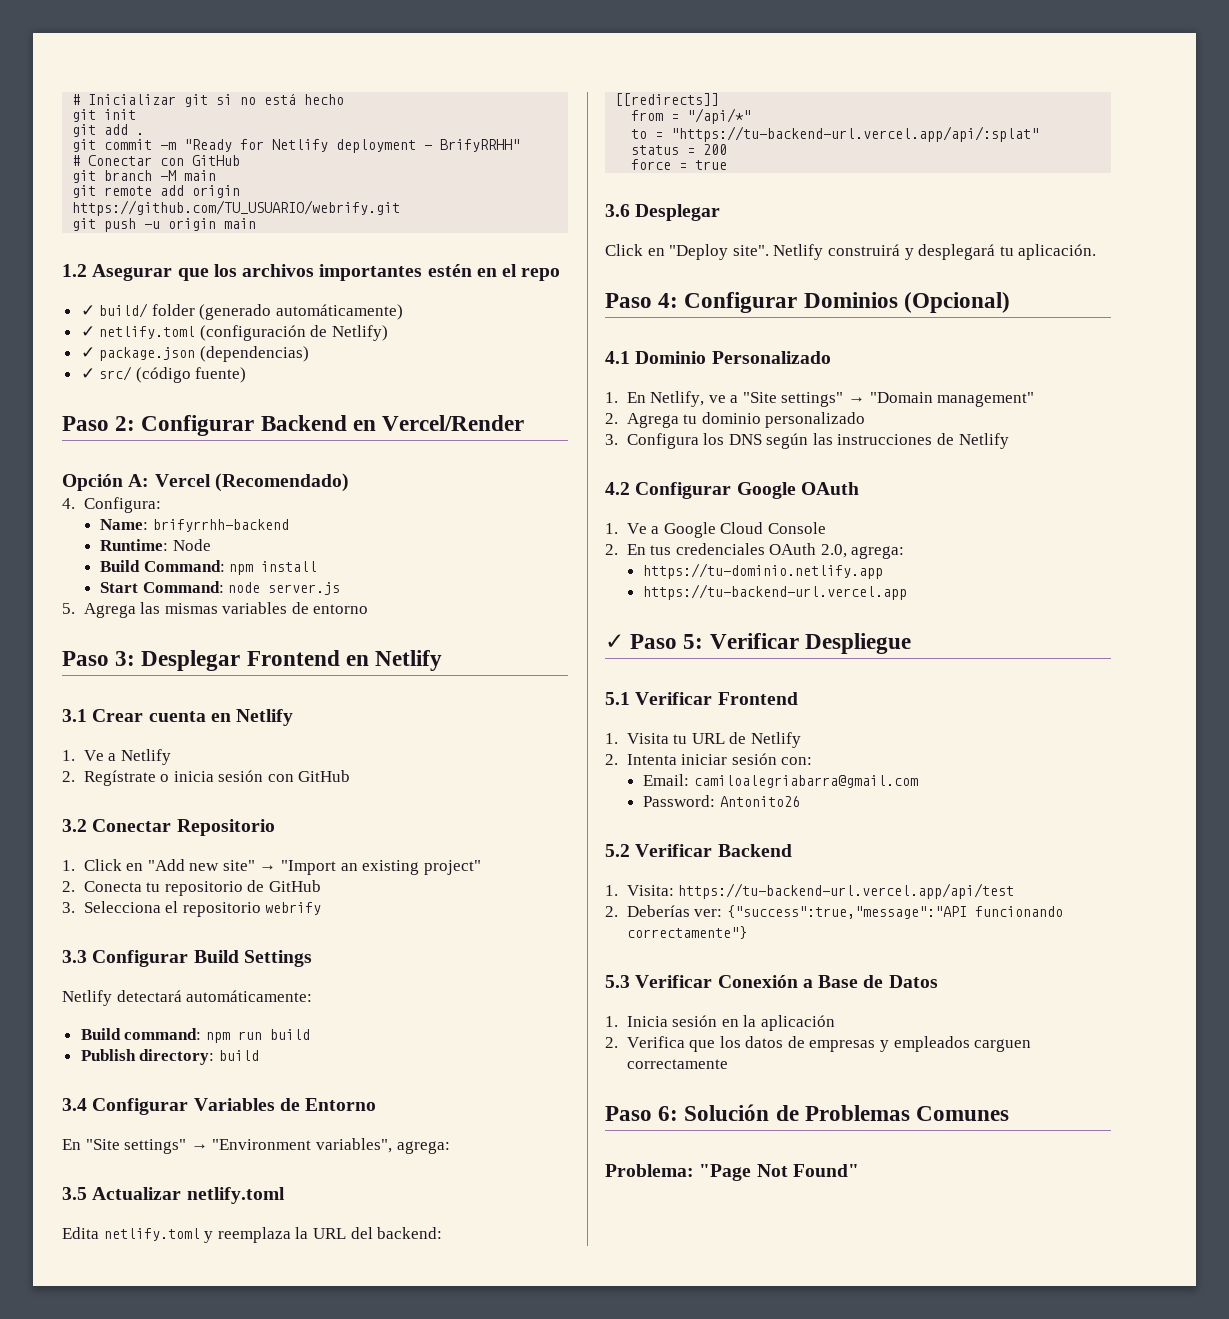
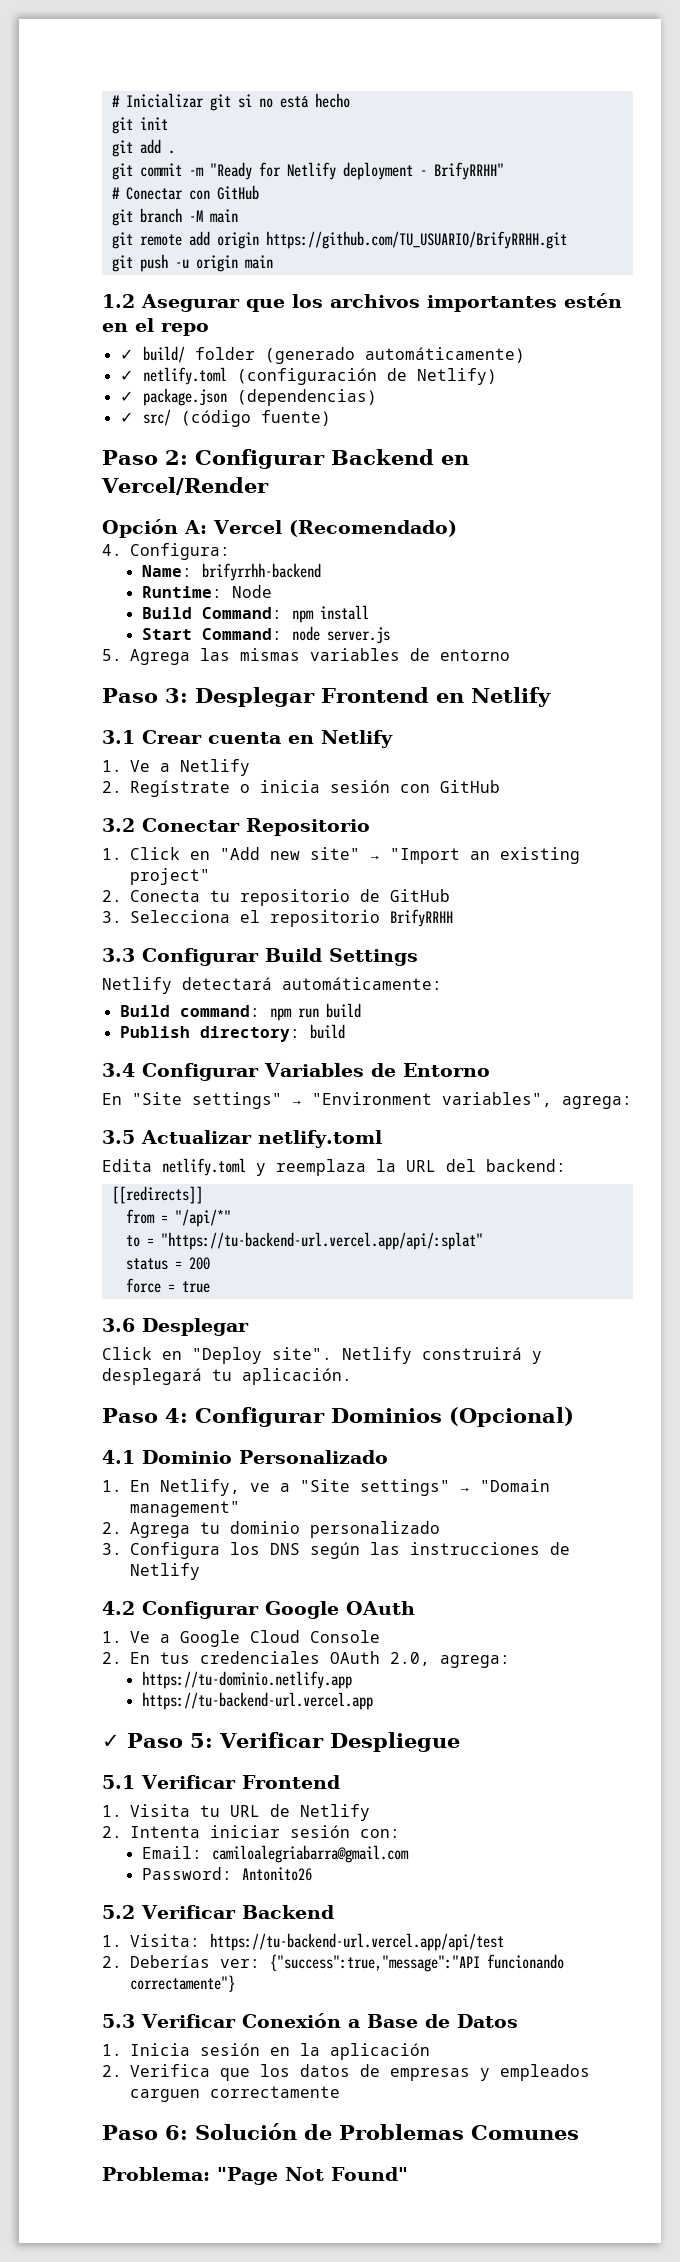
- git remote add origin https://github.com/TU_USUARIO/webrify.git
+ git remote add origin https://github.com/TU_USUARIO/BrifyRRHH.git
- 3. Selecciona el repositorio webrify
+ 3. Selecciona el repositorio BrifyRRHH

